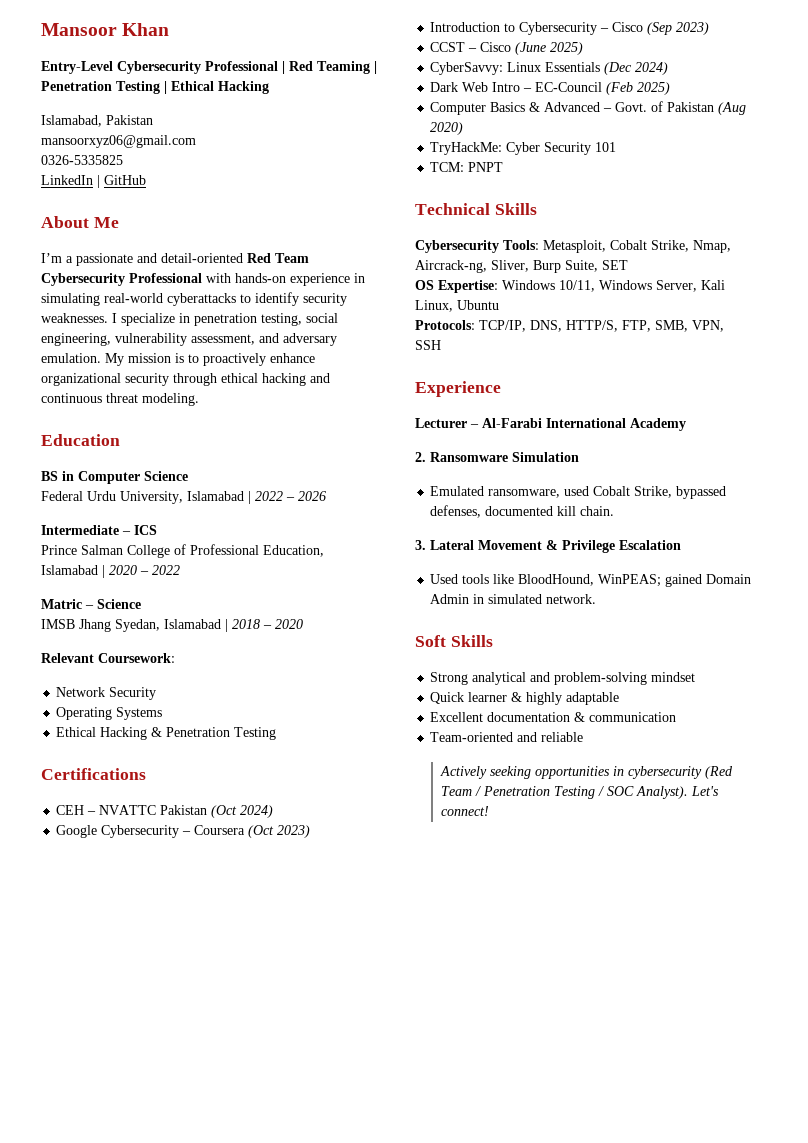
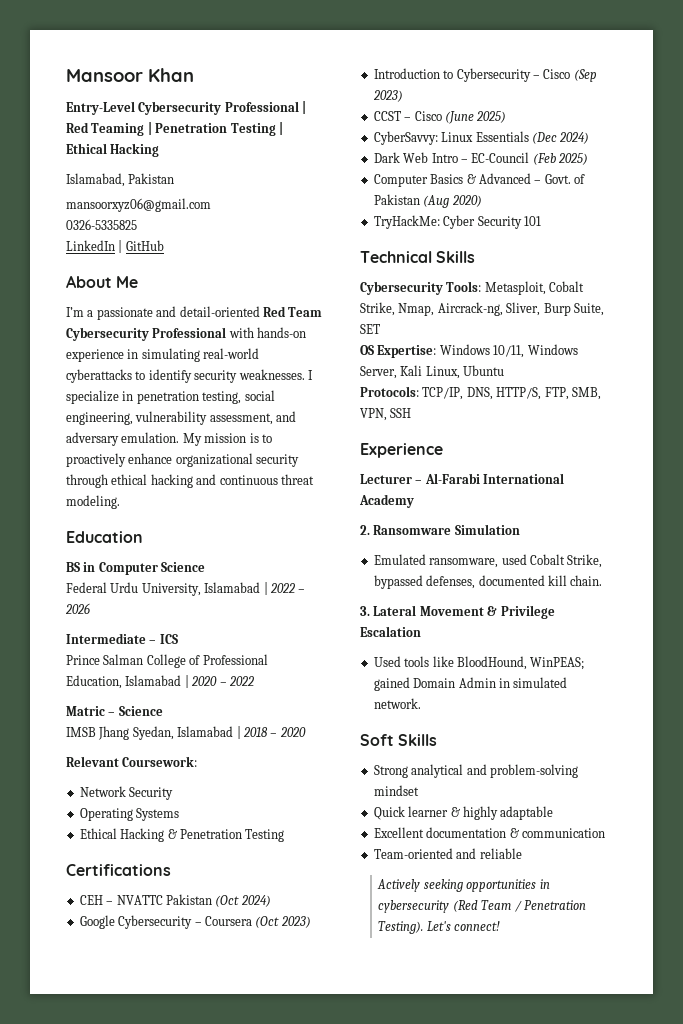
- TCM: PNPT
- Actively seeking opportunities in cybersecurity (Red Team / Penetration Testing / SOC Analyst).
+ Actively seeking opportunities in cybersecurity (Red Team / Penetration Testing).

